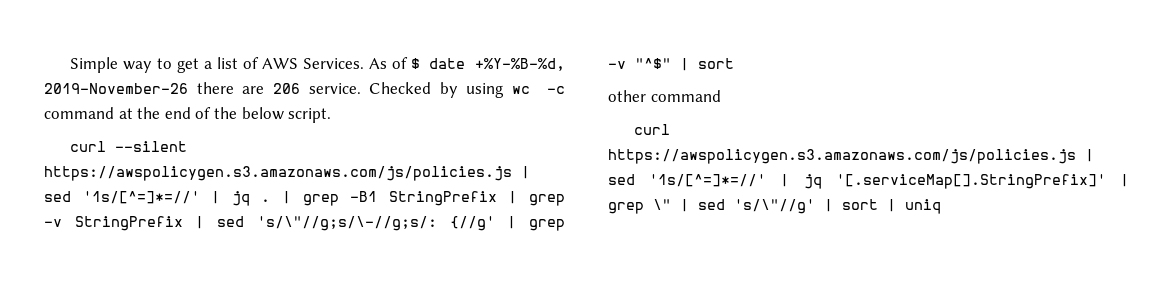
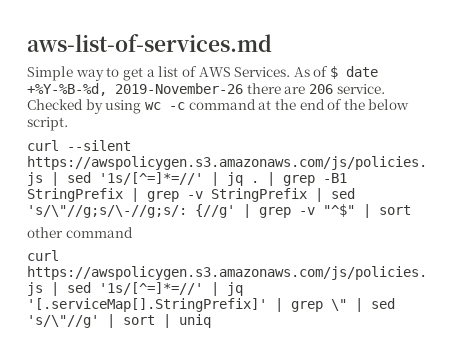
+ aws-list-of-services.md

